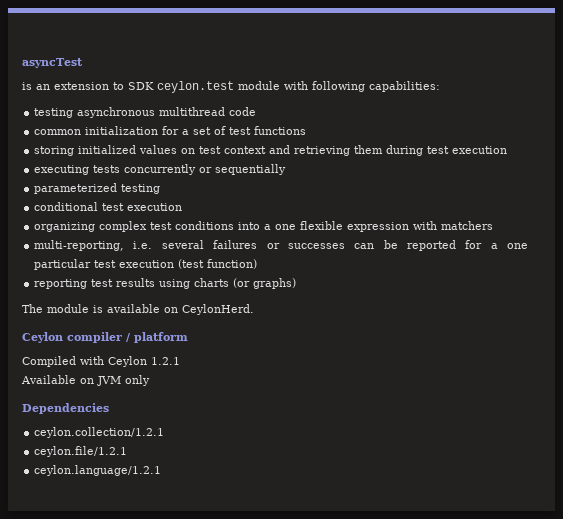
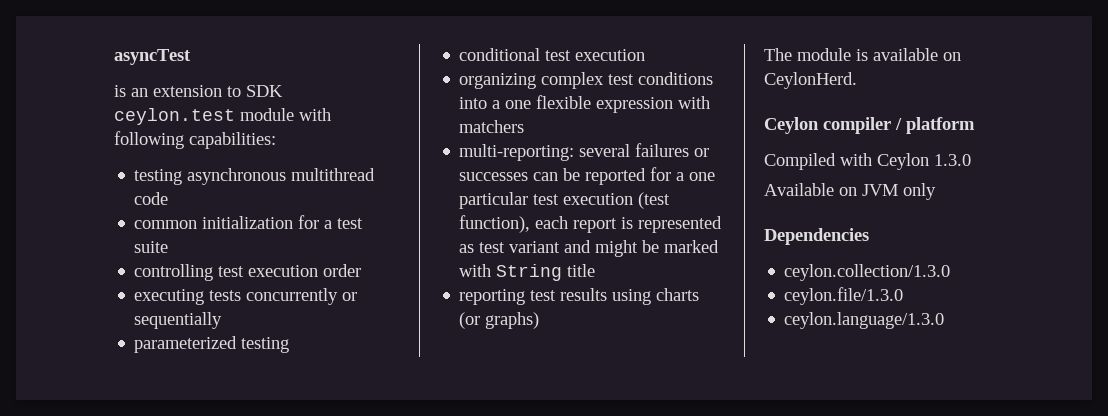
- common initialization for a set of test functions
- storing initialized values on test context and retrieving them during test execution
+ common initialization for a test suite
+ controlling test execution order
- multi-reporting, i.e. several failures or successes can be reported for a one particular test execution (test function)
+ multi-reporting: several failures or successes can be reported for a one particular test execution (test function), each report is represented as test variant and might be marked with String title
- Compiled with Ceylon 1.2.1
+ Compiled with Ceylon 1.3.0
- ceylon.collection/1.2.1
- ceylon.file/1.2.1
- ceylon.language/1.2.1
+ ceylon.collection/1.3.0
+ ceylon.file/1.3.0
+ ceylon.language/1.3.0

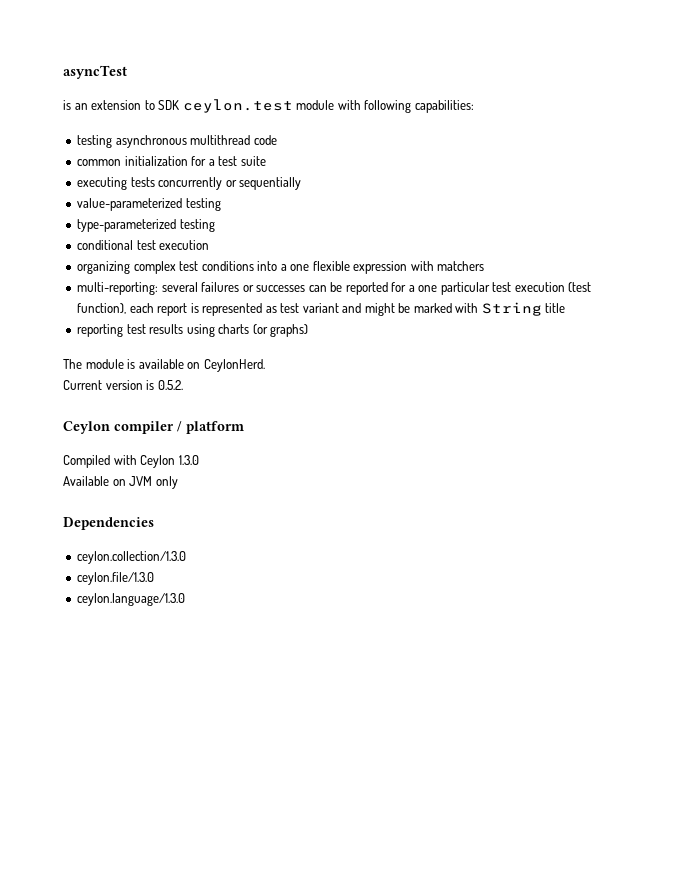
- controlling test execution order
- parameterized testing
+ value-parameterized testing
+ type-parameterized testing
+ Current version is 0.5.2.

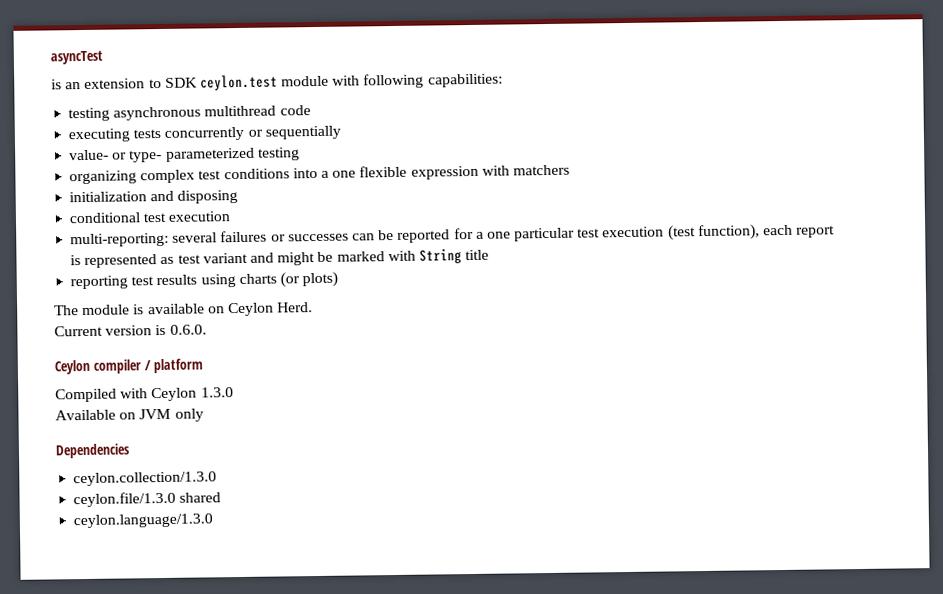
- common initialization for a test suite
- value-parameterized testing
- type-parameterized testing
- conditional test execution
+ value- or type- parameterized testing
+ initialization and disposing
+ conditional test execution
- reporting test results using charts (or graphs)
+ reporting test results using charts (or plots)
- The module is available on CeylonHerd.
+ The module is available on Ceylon Herd.
- Current version is 0.5.2.
+ Current version is 0.6.0.
- ceylon.file/1.3.0
+ ceylon.file/1.3.0 shared

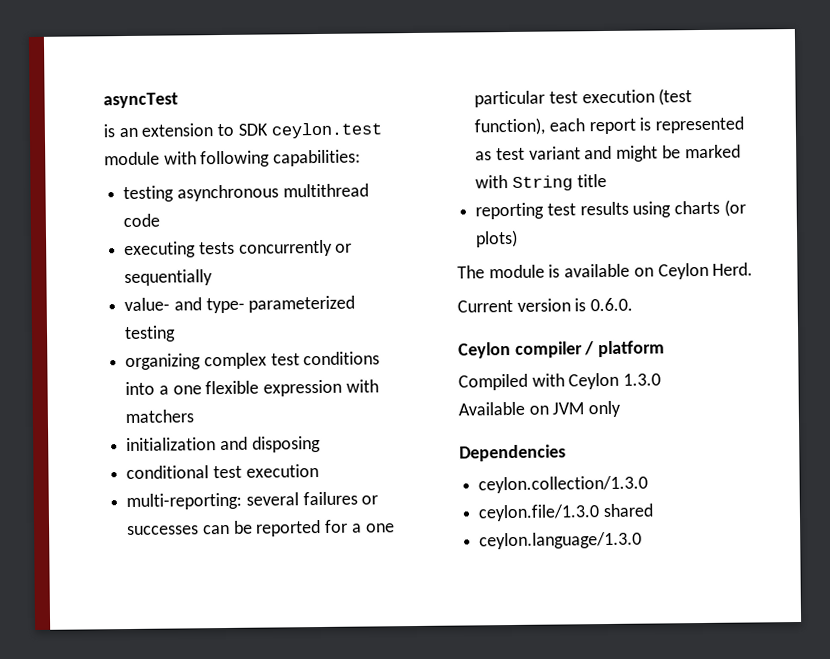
- value- or type- parameterized testing
+ value- and type- parameterized testing

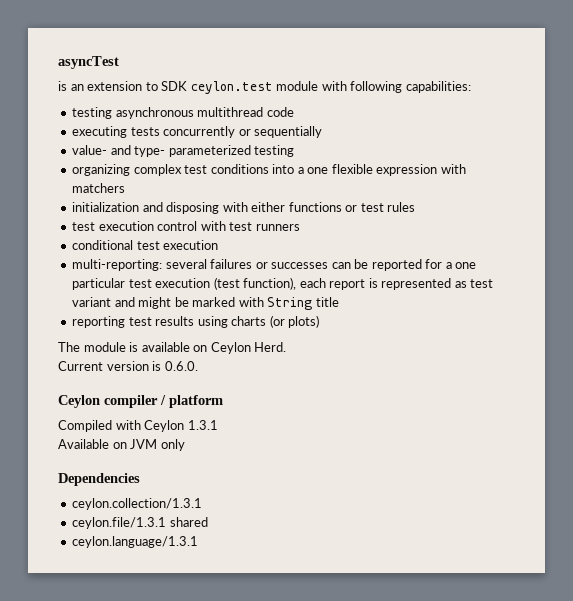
- initialization and disposing
+ initialization and disposing with either functions or test rules
+ test execution control with test runners
- Compiled with Ceylon 1.3.0
+ Compiled with Ceylon 1.3.1
- ceylon.collection/1.3.0
- ceylon.file/1.3.0 shared
+ ceylon.collection/1.3.1
+ ceylon.file/1.3.1 shared
- ceylon.language/1.3.0
+ ceylon.language/1.3.1

